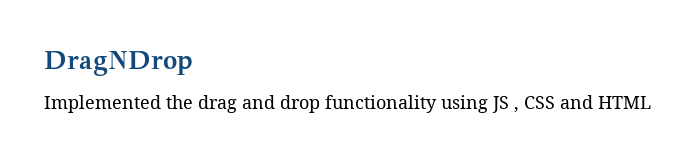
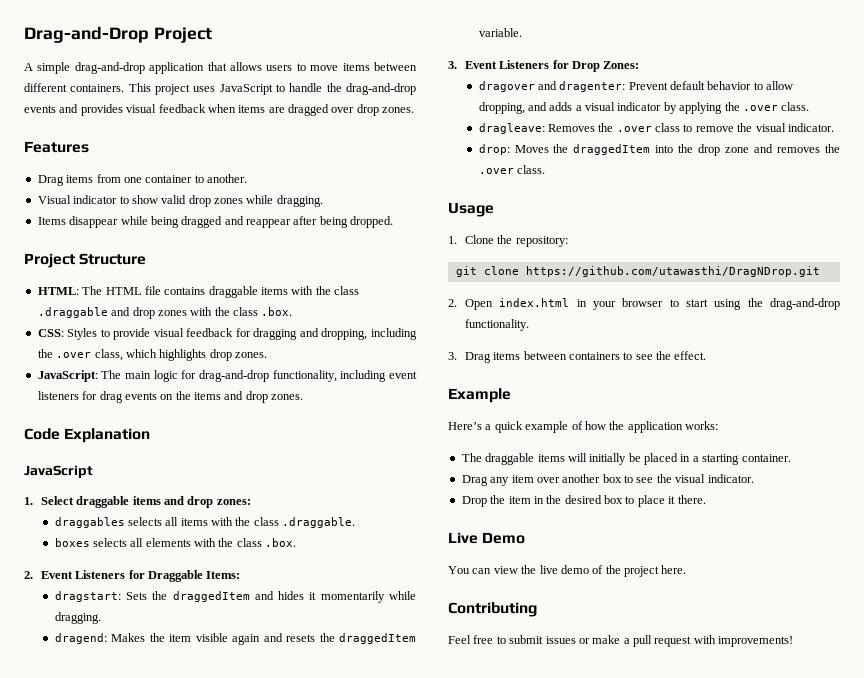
- DragNDrop
- Implemented the drag and drop functionality using JS , CSS and HTML
+ Drag-and-Drop Project
+ A simple drag-and-drop application that allows users to move items between different containers. This project uses JavaScript to handle the drag-and-drop events and provides visual feedback when items are dragged over drop zones.
+ Features
+ Drag items from one container to another.
+ Visual indicator to show valid drop zones while dragging.
+ Items disappear while being dragged and reappear after being dropped.
+ Project Structure
+ HTML: The HTML file contains draggable items with the class .draggable and drop zones with the class .box.
+ CSS: Styles to provide visual feedback for dragging and dropping, including the .over class, which highlights drop zones.
+ JavaScript: The main logic for drag-and-drop functionality, including event listeners for drag events on the items and drop zones.
+ Code Explanation
+ JavaScript
+ 1. Select draggable items and drop zones:
+ draggables selects all items with the class .draggable.
+ boxes selects all elements with the class .box.
+ 2. Event Listeners for Draggable Items:
+ dragstart: Sets the draggedItem and hides it momentarily while dragging.
+ dragend: Makes the item visible again and resets the draggedItem variable.
+ 3. Event Listeners for Drop Zones:
+ dragover and dragenter: Prevent default behavior to allow dropping, and adds a visual indicator by applying the .over class.
+ dragleave: Removes the .over class to remove the visual indicator.
+ drop: Moves the draggedItem into the drop zone and removes the .over class.
+ Usage
+ 1. Clone the repository:
+ git clone https://github.com/utawasthi/DragNDrop.git
+ 2. Open index.html in your browser to start using the drag-and-drop functionality.
+ 3. Drag items between containers to see the effect.
+ Example
+ Here’s a quick example of how the application works:
+ The draggable items will initially be placed in a starting container.
+ Drag any item over another box to see the visual indicator.
+ Drop the item in the desired box to place it there.
+ Live Demo
+ You can view the live demo of the project here.
+ Contributing
+ Feel free to submit issues or make a pull request with improvements!

